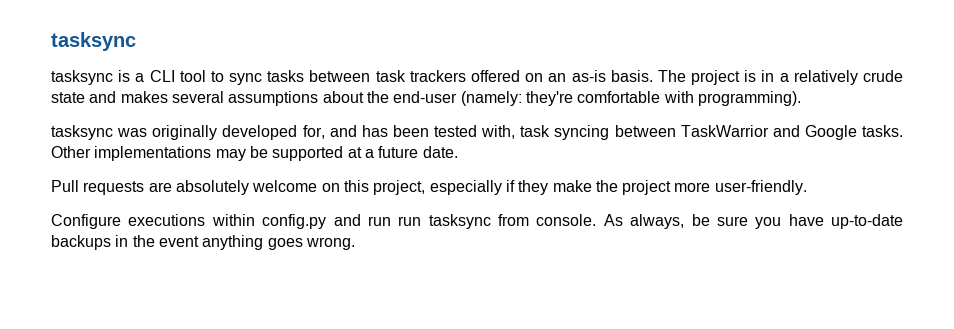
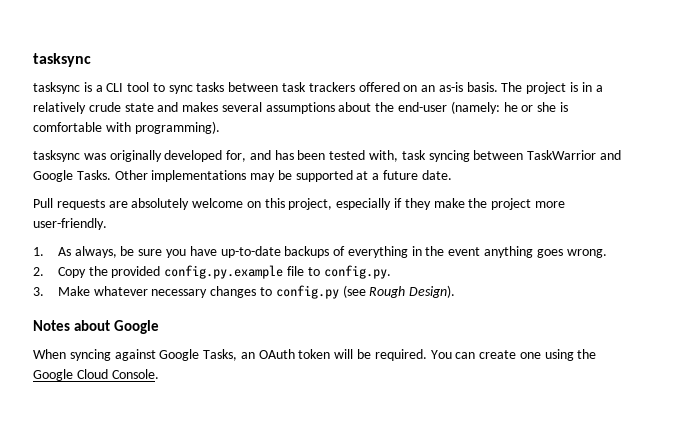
- The project is in a relatively crude state and makes several assumptions about the end-user (namely: they're comfortable with programming).
+ The project is in a relatively crude state and makes several assumptions about the end-user (namely: he or she is comfortable with programming).
- tasksync was originally developed for, and has been tested with, task syncing between TaskWarrior and Google tasks.
+ tasksync was originally developed for, and has been tested with, task syncing between TaskWarrior and Google Tasks.
- Configure executions within config.py and run run tasksync from console. As always, be sure you have up-to-date backups in the event anything goes wrong.
+ 1. As always, be sure you have up-to-date backups of everything in the event anything goes wrong.
+ 2. Copy the provided config.py.example file to config.py.
+ 3. Make whatever necessary changes to config.py (see Rough Design).
+ Notes about Google
+ When syncing against Google Tasks, an OAuth token will be required. You can create one using the Google Cloud Console.

